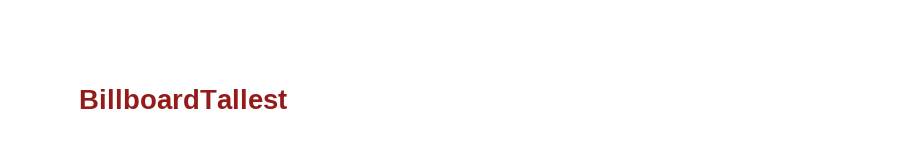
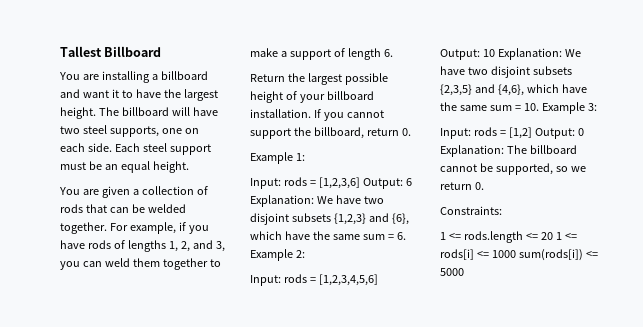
- BillboardTallest
+ Tallest Billboard
+ You are installing a billboard and want it to have the largest height. The billboard will have two steel supports, one on each side. Each steel support must be an equal height.
+ You are given a collection of rods that can be welded together. For example, if you have rods of lengths 1, 2, and 3, you can weld them together to make a support of length 6.
+ Return the largest possible height of your billboard installation. If you cannot support the billboard, return 0.
+ Example 1:
+ Input: rods = [1,2,3,6] Output: 6 Explanation: We have two disjoint subsets {1,2,3} and {6}, which have the same sum = 6. Example 2:
+ Input: rods = [1,2,3,4,5,6] Output: 10 Explanation: We have two disjoint subsets {2,3,5} and {4,6}, which have the same sum = 10. Example 3:
+ Input: rods = [1,2] Output: 0 Explanation: The billboard cannot be supported, so we return 0.
+ Constraints:
+ 1 <= rods.length <= 20 1 <= rods[i] <= 1000 sum(rods[i]) <= 5000

